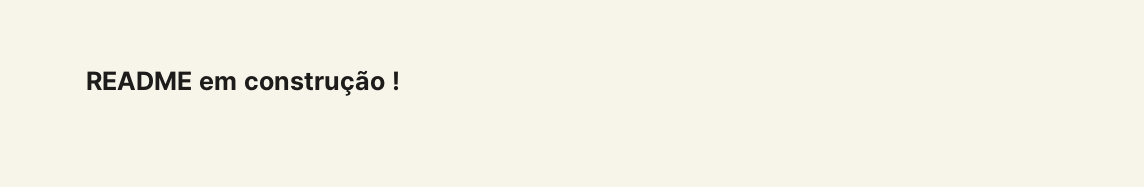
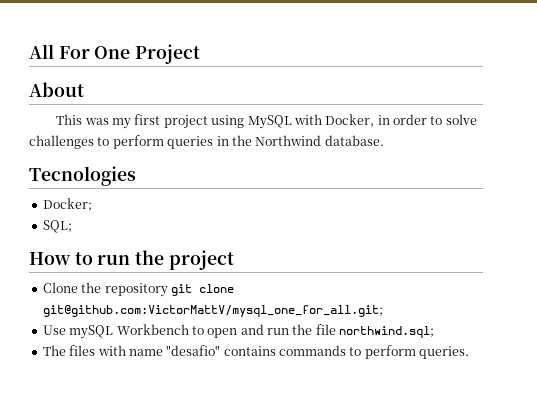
- README em construção !
+ All For One Project
+ About
+ This was my first project using MySQL with Docker, in order to solve challenges to perform queries in the Northwind database.
+ Tecnologies
+ Docker;
+ SQL;
+ How to run the project
+ Clone the repository git clone git@github.com:VictorMattV/mysql_one_for_all.git;
+ Use mySQL Workbench to open and run the file northwind.sql;
+ The files with name "desafio" contains commands to perform queries.

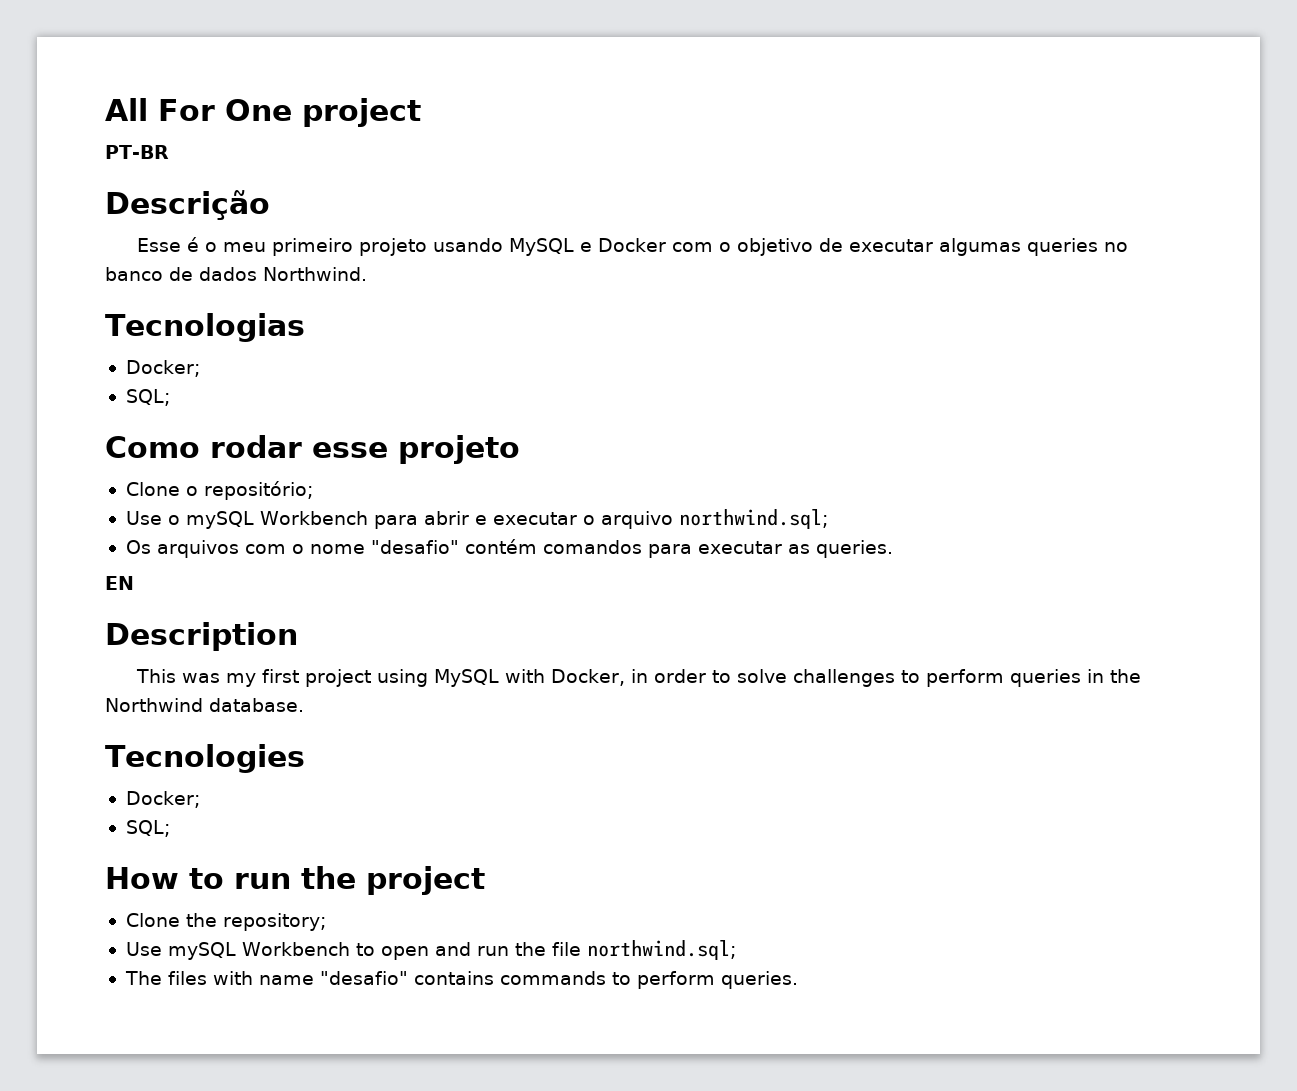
- All For One Project
- About
+ All For One project
+ PT-BR
+ Descrição
+ Esse é o meu primeiro projeto usando MySQL e Docker com o objetivo de executar algumas queries no banco de dados Northwind.
+ Tecnologias
+ Docker;
+ SQL;
+ Como rodar esse projeto
+ Clone o repositório;
+ Use o mySQL Workbench para abrir e executar o arquivo northwind.sql;
+ Os arquivos com o nome "desafio" contém comandos para executar as queries.
+ EN
+ Description
- Clone the repository git clone git@github.com:VictorMattV/mysql_one_for_all.git;
+ Clone the repository;

